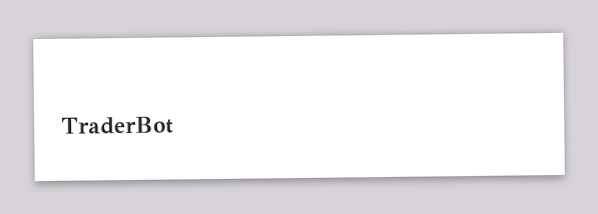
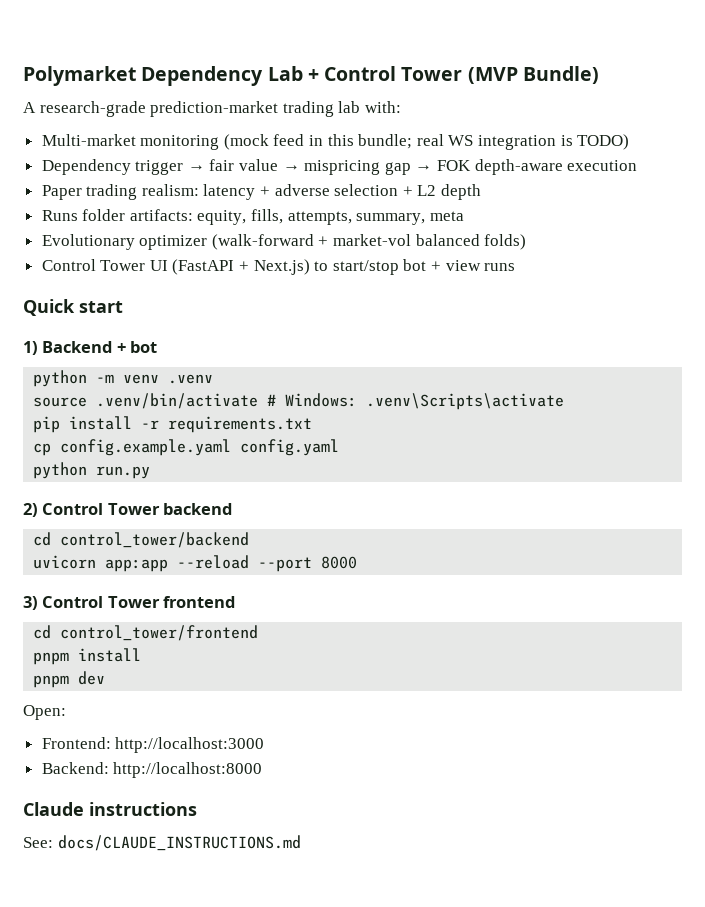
- TraderBot
+ Polymarket Dependency Lab + Control Tower (MVP Bundle)
+ A research-grade prediction-market trading lab with:
+ Multi-market monitoring (mock feed in this bundle; real WS integration is TODO)
+ Dependency trigger → fair value → mispricing gap → FOK depth-aware execution
+ Paper trading realism: latency + adverse selection + L2 depth
+ Runs folder artifacts: equity, fills, attempts, summary, meta
+ Evolutionary optimizer (walk-forward + market-vol balanced folds)
+ Control Tower UI (FastAPI + Next.js) to start/stop bot + view runs
+ Quick start
+ 1) Backend + bot
+ python -m venv .venv
+ source .venv/bin/activate # Windows: .venv\Scripts\activate
+ pip install -r requirements.txt
+ cp config.example.yaml config.yaml
+ python run.py
+ 2) Control Tower backend
+ cd control_tower/backend
+ uvicorn app:app --reload --port 8000
+ 3) Control Tower frontend
+ cd control_tower/frontend
+ pnpm install
+ pnpm dev
+ Open:
+ Frontend: http://localhost:3000
+ Backend: http://localhost:8000
+ Claude instructions
+ See: docs/CLAUDE_INSTRUCTIONS.md

